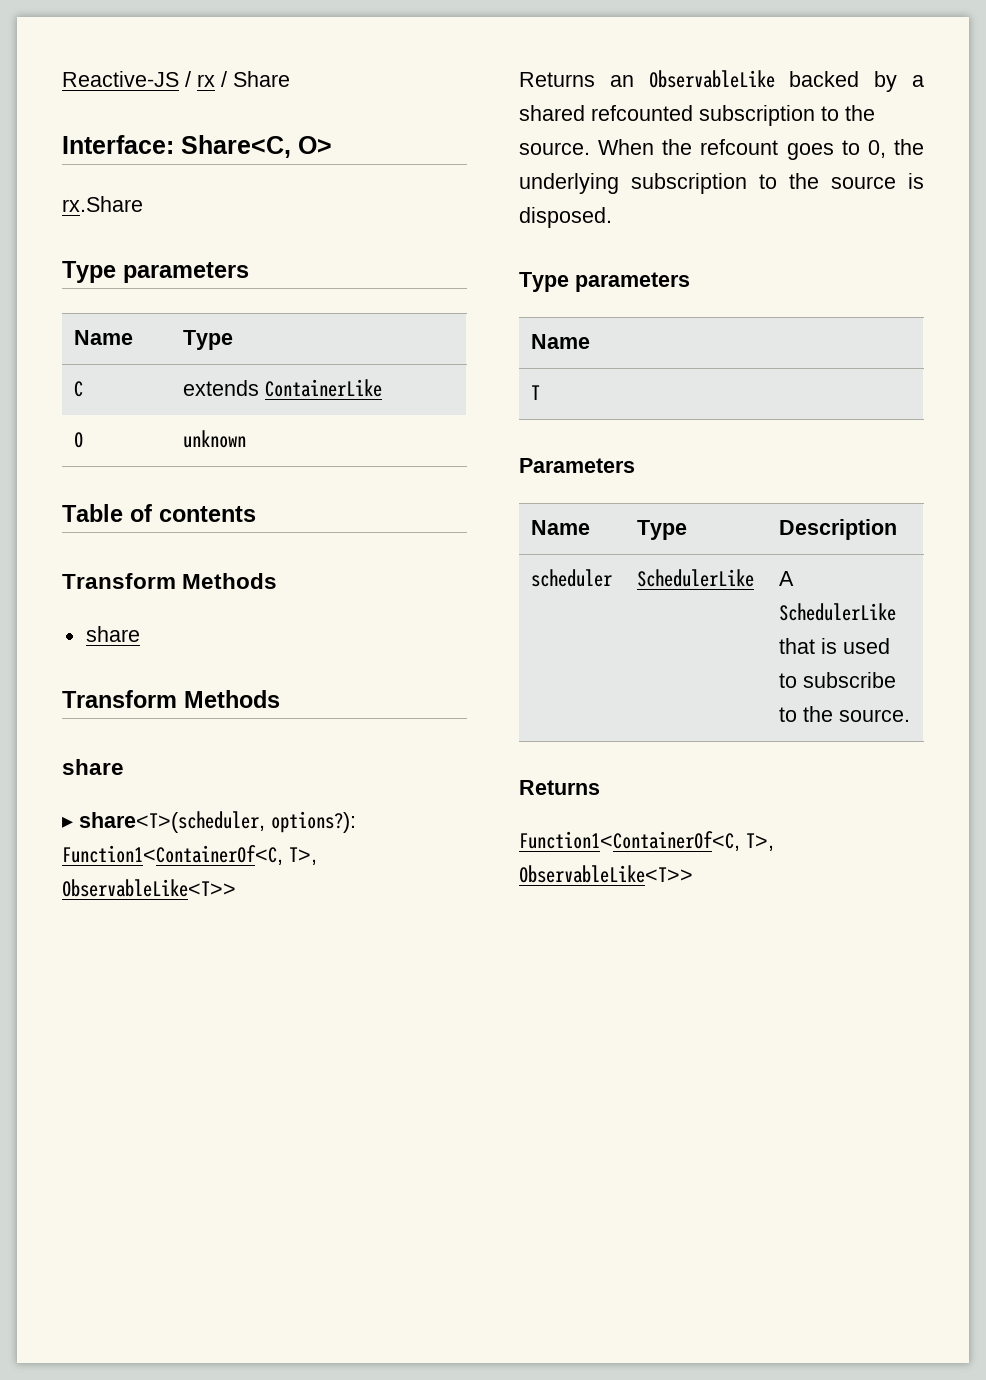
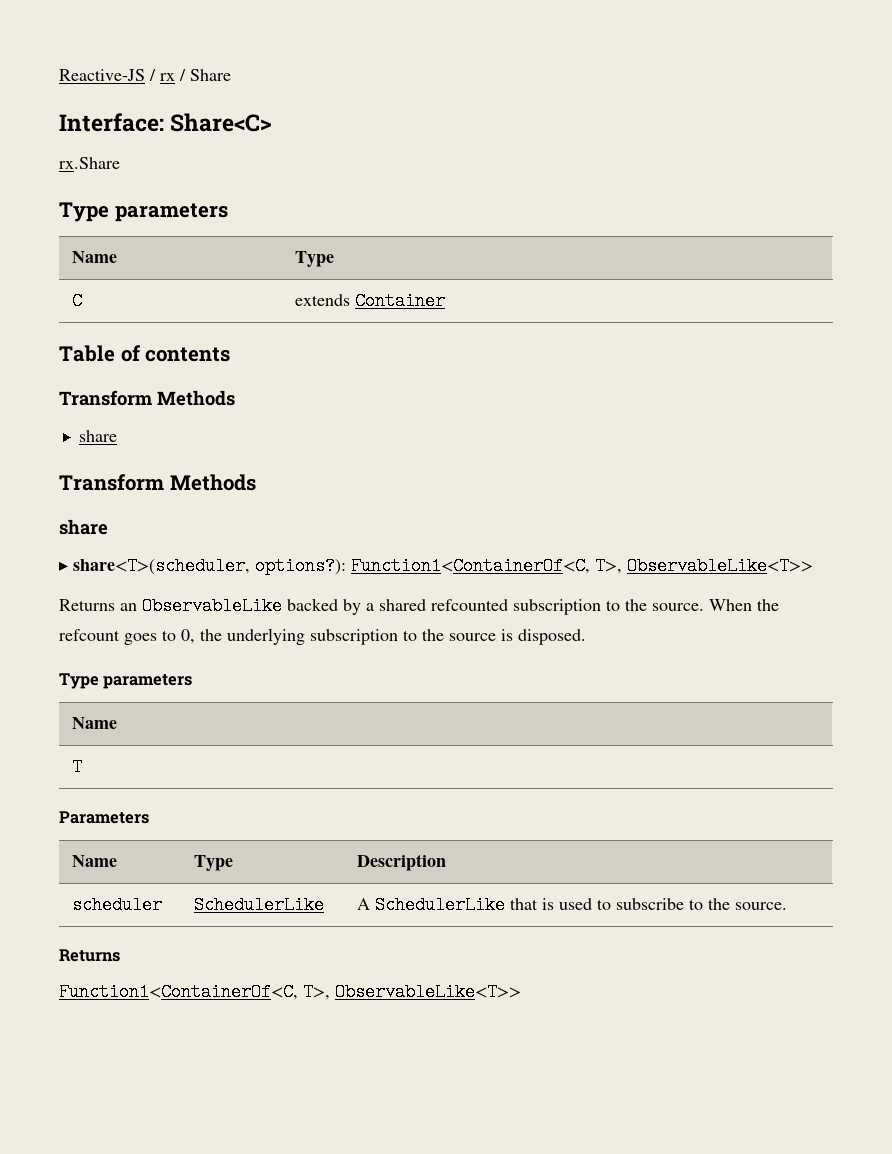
- Interface: Share<C, O>
+ Interface: Share<C>
- C | extends ContainerLike
- O | unknown
+ C | extends Container

